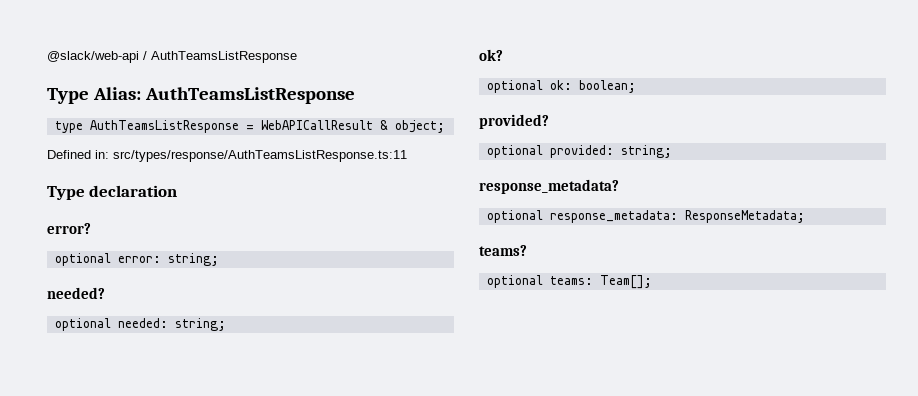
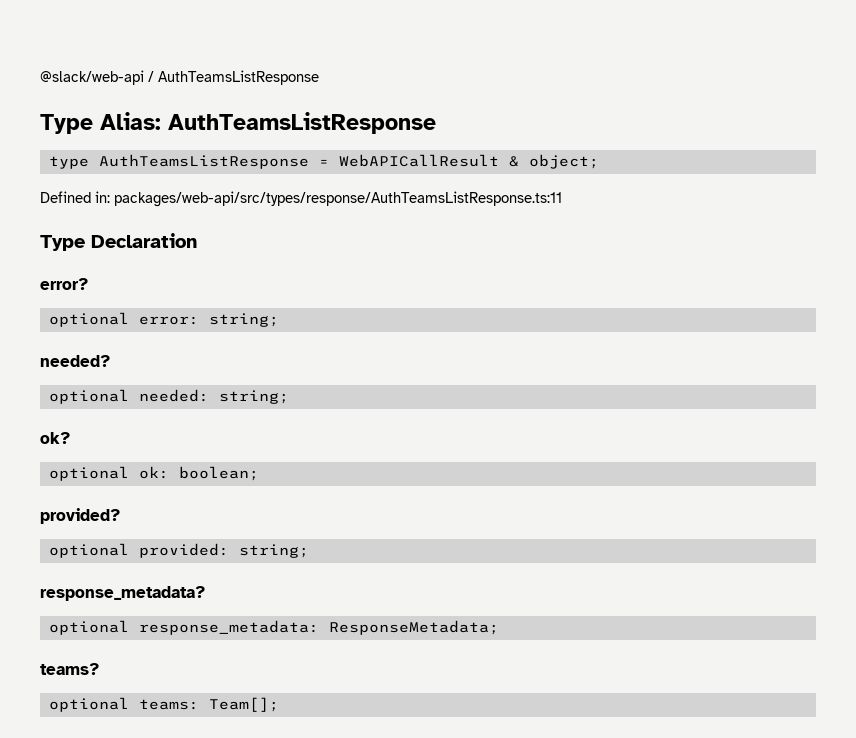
- Defined in: src/types/response/AuthTeamsListResponse.ts:11
- Type declaration
+ Defined in: packages/web-api/src/types/response/AuthTeamsListResponse.ts:11
+ Type Declaration

